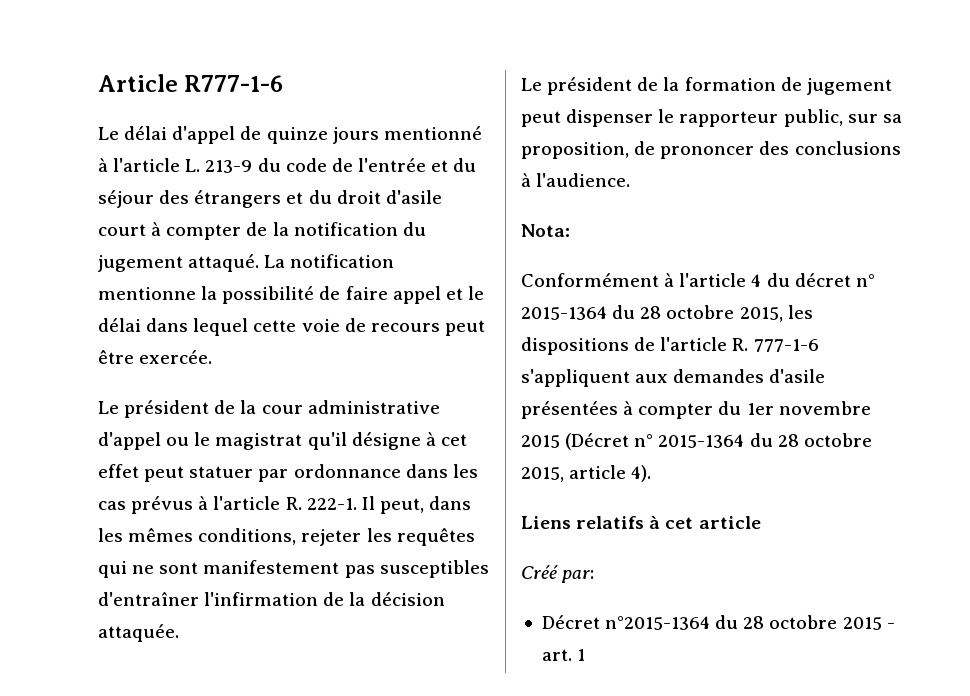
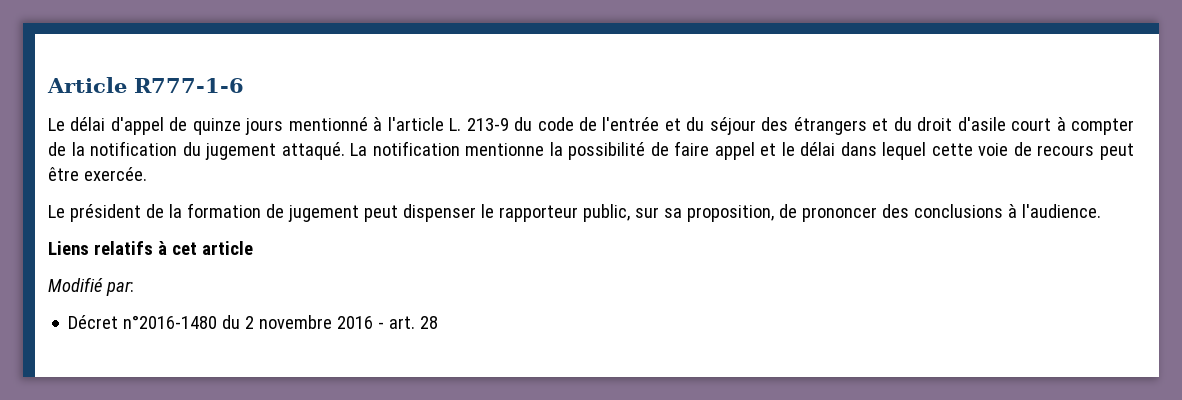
- Le président de la cour administrative d'appel ou le magistrat qu'il désigne à cet effet peut statuer par ordonnance dans les cas prévus à l'article R. 222-1. Il peut, dans les mêmes conditions, rejeter les requêtes qui ne sont manifestement pas susceptibles d'entraîner l'infirmation de la décision attaquée.
- Nota:
- Conformément à l'article 4 du décret n° 2015-1364 du 28 octobre 2015, les dispositions de l'article R. 777-1-6 s'appliquent aux demandes d'asile présentées à compter du 1er novembre 2015 (Décret n° 2015-1364 du 28 octobre 2015, article 4).
- Créé par:
+ Modifié par:
- Décret n°2015-1364 du 28 octobre 2015 - art. 1
+ Décret n°2016-1480 du 2 novembre 2016 - art. 28

